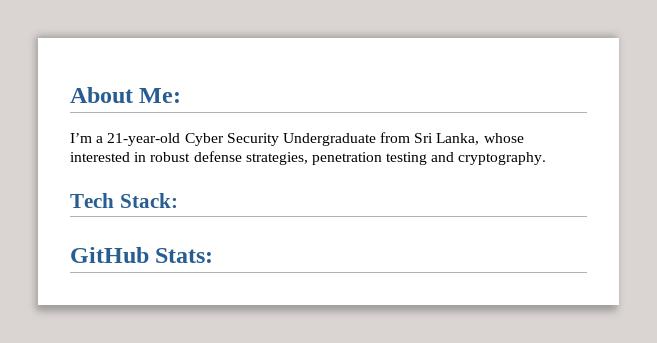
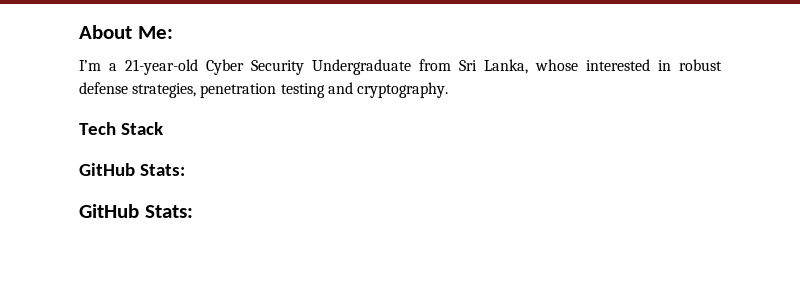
- Tech Stack:
+ Tech Stack
+ GitHub Stats:

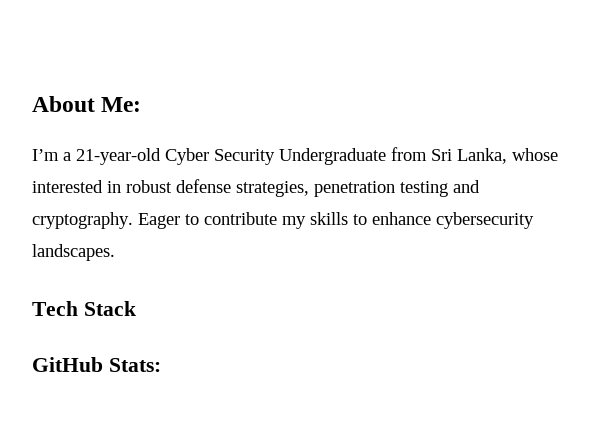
+ Eager to contribute my skills to enhance cybersecurity landscapes.
  Tech Stack
- GitHub Stats:

